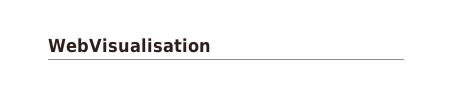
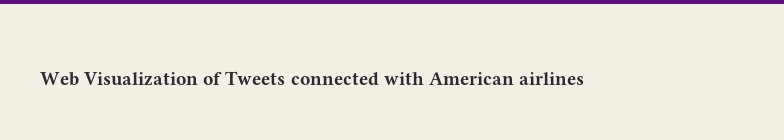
- WebVisualisation
+ Web Visualization of Tweets connected with American airlines

